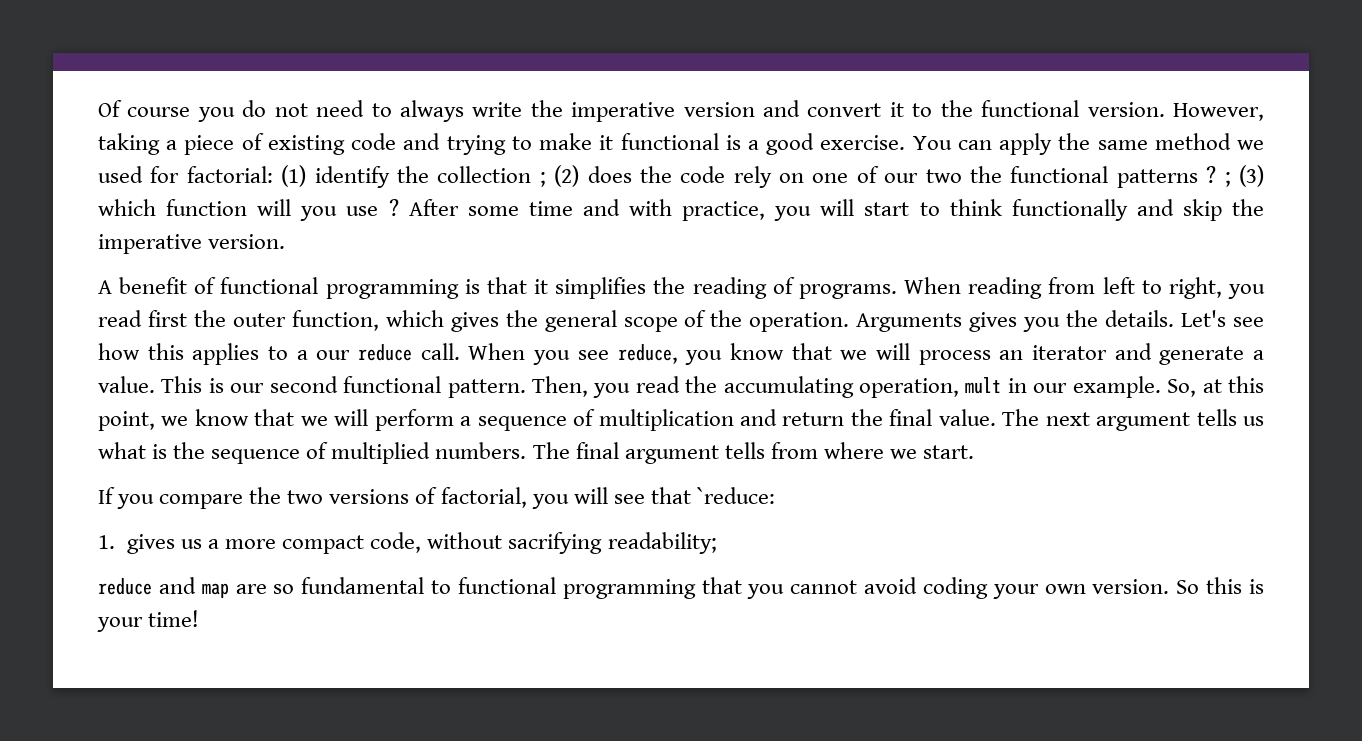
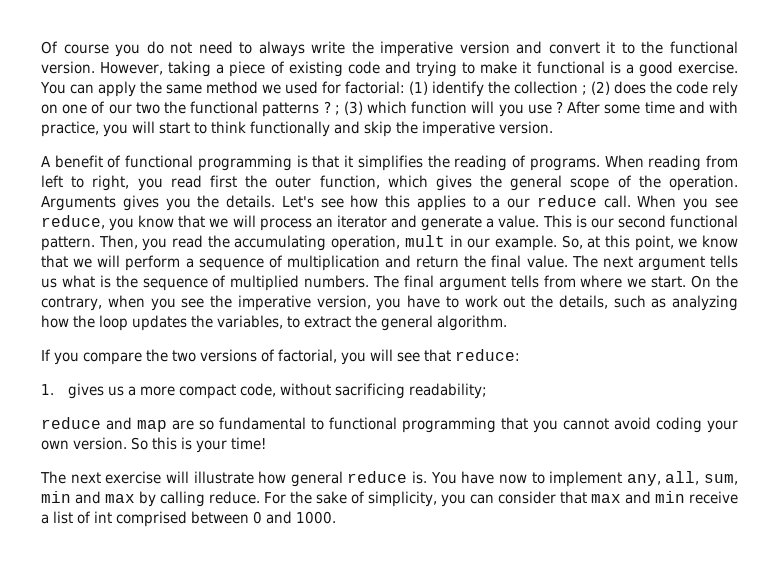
+ On the contrary, when you see the imperative version, you have to work out the details, such as analyzing how the loop updates the variables, to extract the general algorithm.
- If you compare the two versions of factorial, you will see that `reduce:
+ If you compare the two versions of factorial, you will see that reduce:
- 1. gives us a more compact code, without sacrifying readability;
+ 1. gives us a more compact code, without sacrificing readability;
+ The next exercise will illustrate how general reduce is. You have now to implement any, all, sum, min and max by calling reduce. For the sake of simplicity, you can consider that max and min receive a list of int comprised between 0 and 1000.

